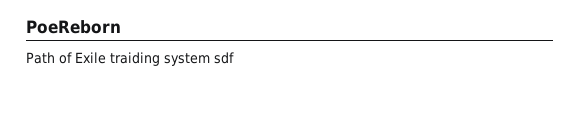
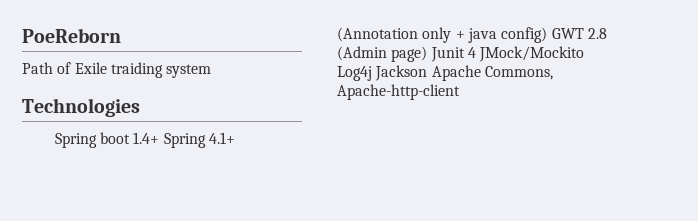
- Path of Exile traiding system sdf
+ Path of Exile traiding system
+ Technologies
+ Spring boot 1.4+ Spring 4.1+ (Annotation only + java config) GWT 2.8 (Admin page) Junit 4 JMock/Mockito Log4j Jackson Apache Commons, Apache-http-client

